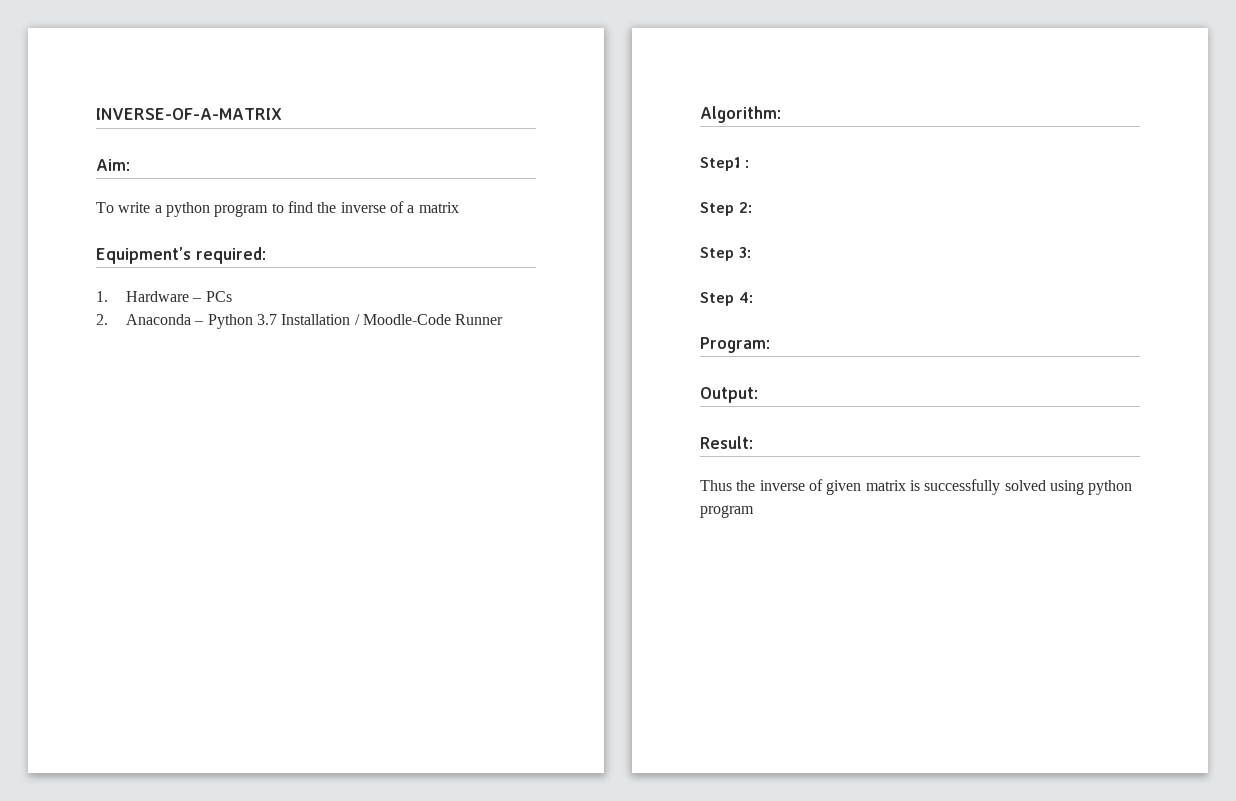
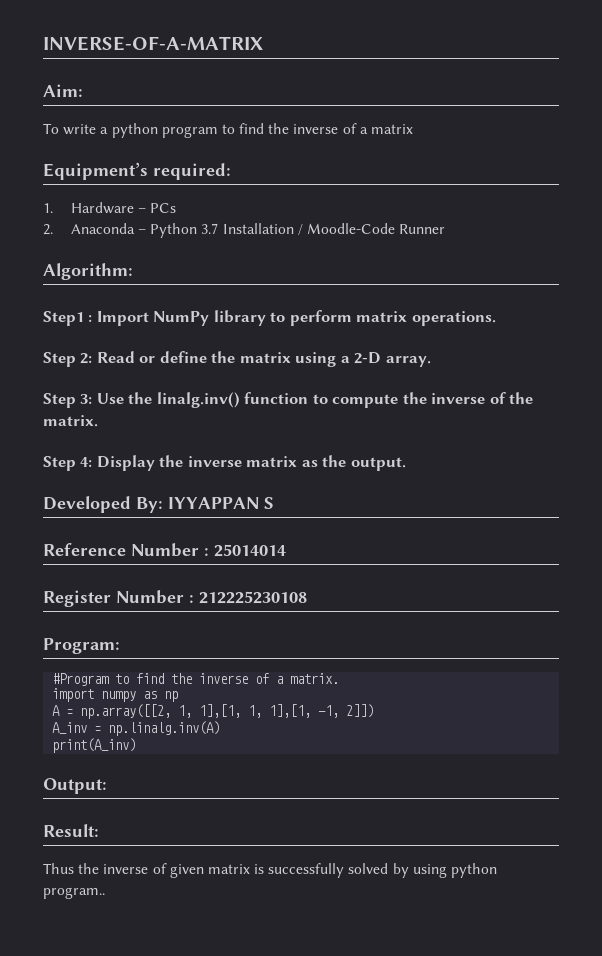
- Step1 :
- Step 2:
- Step 3:
- Step 4:
+ Step1 : Import NumPy library to perform matrix operations.
+ Step 2: Read or define the matrix using a 2-D array.
+ Step 3: Use the linalg.inv() function to compute the inverse of the matrix.
+ Step 4: Display the inverse matrix as the output.
+ Developed By: IYYAPPAN S
+ Reference Number : 25014014
+ Register Number : 212225230108
  Program:
+ #Program to find the inverse of a matrix.
+ import numpy as np
+ A = np.array([[2, 1, 1],[1, 1, 1],[1, -1, 2]])
+ A_inv = np.linalg.inv(A)
+ print(A_inv)
- Thus the inverse of given matrix is successfully solved using python program
+ Thus the inverse of given matrix is successfully solved by using python program..

